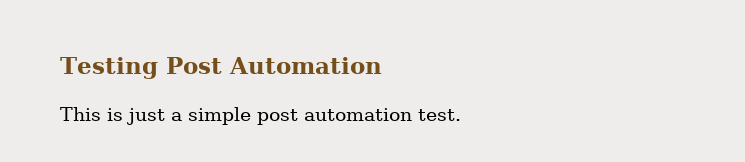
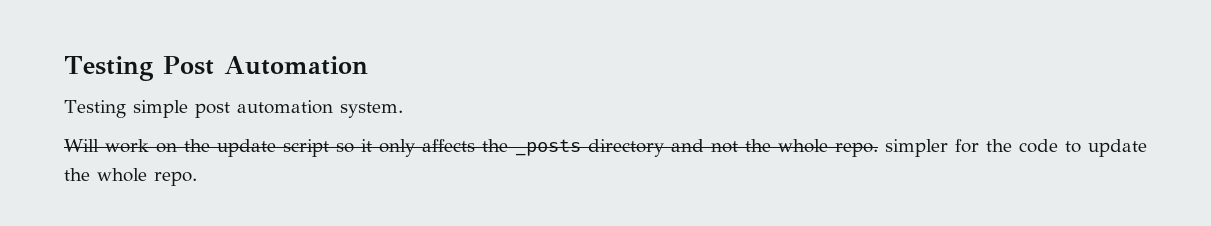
- This is just a simple post automation test.
+ Testing simple post automation system.
+ Will work on the update script so it only affects the _posts directory and not the whole repo. simpler for the code to update the whole repo.

